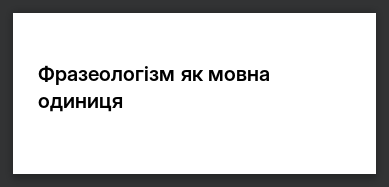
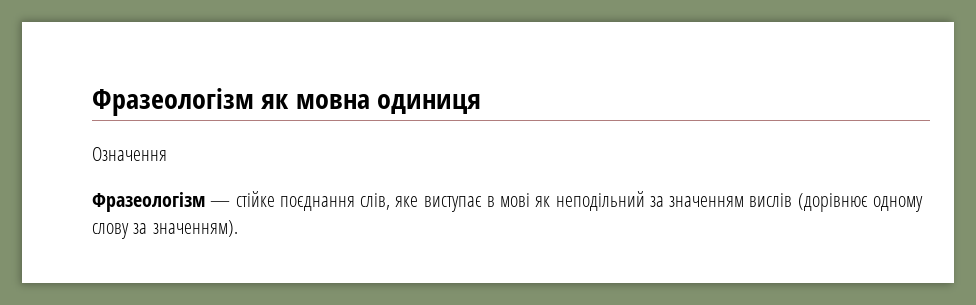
+ Означення
+ Фразеологiзм — стiйке поєднання слiв, яке виступає в мовi як неподiльний за значенням вислiв (дорiвнює одному слову за значенням).

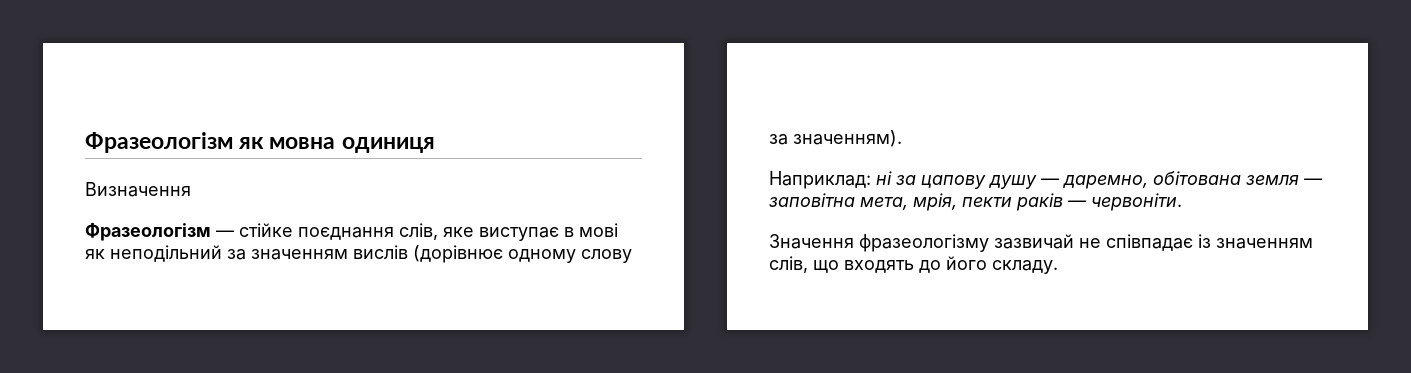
- Означення
+ Визначення
+ Наприклад: нi за цапову душу — даремно, обiтована земля — заповiтна мета, мрiя, пекти ракiв — червонiти.
+ Значення фразеологiзму зазвичай не спiвпадає iз значенням слiв, що входять до його складу.

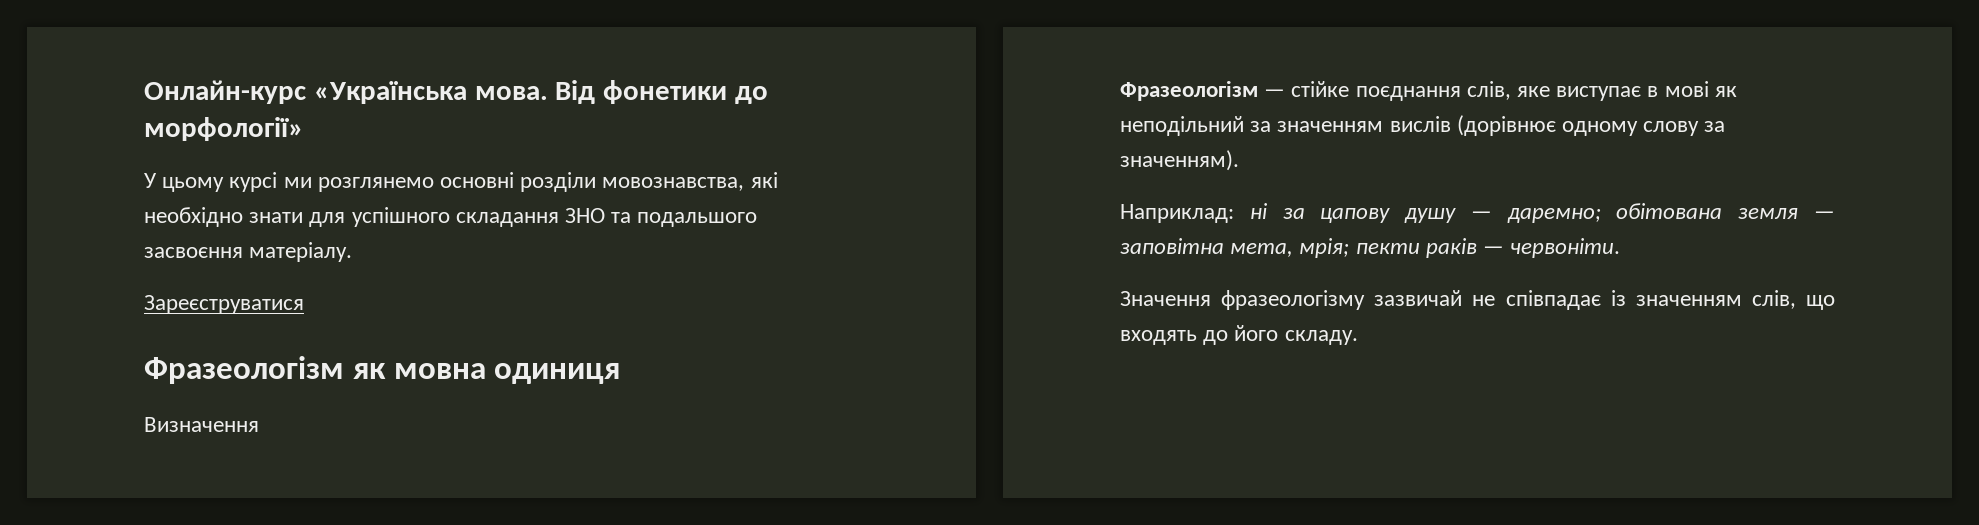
+ Онлайн-курс «Українська мова. Від фонетики до морфології»
+ У цьому курсі ми розглянемо основні розділи мовознавства, які необхідно знати для успішного складання ЗНО та подальшого засвоєння матеріалу.
+ Зареєструватися
- Наприклад: нi за цапову душу — даремно, обiтована земля — заповiтна мета, мрiя, пекти ракiв — червонiти.
+ Наприклад: нi за цапову душу — даремно; обiтована земля — заповiтна мета, мрiя; пекти ракiв — червонiти.

